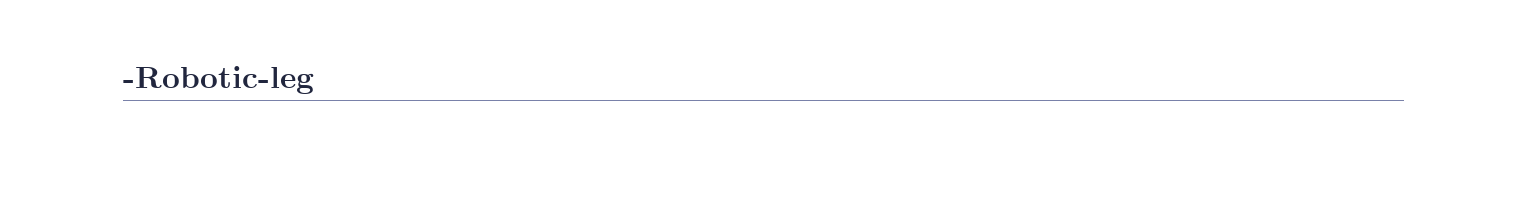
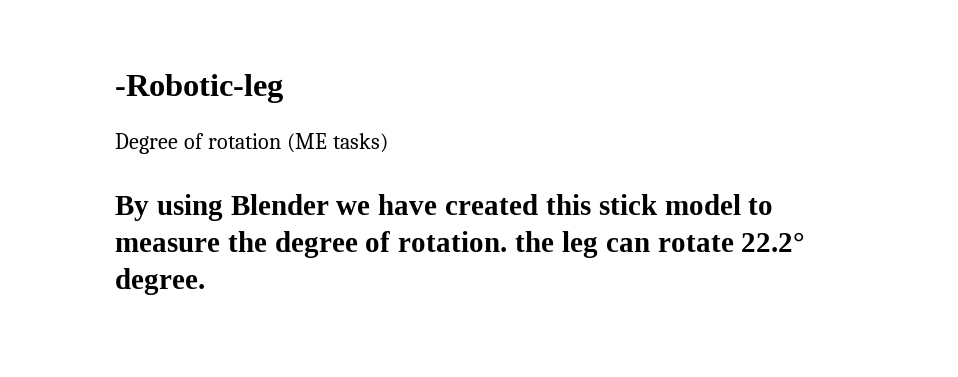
+ Degree of rotation (ME tasks)
+ By using Blender we have created this stick model to measure the degree of rotation. the leg can rotate 22.2° degree.

